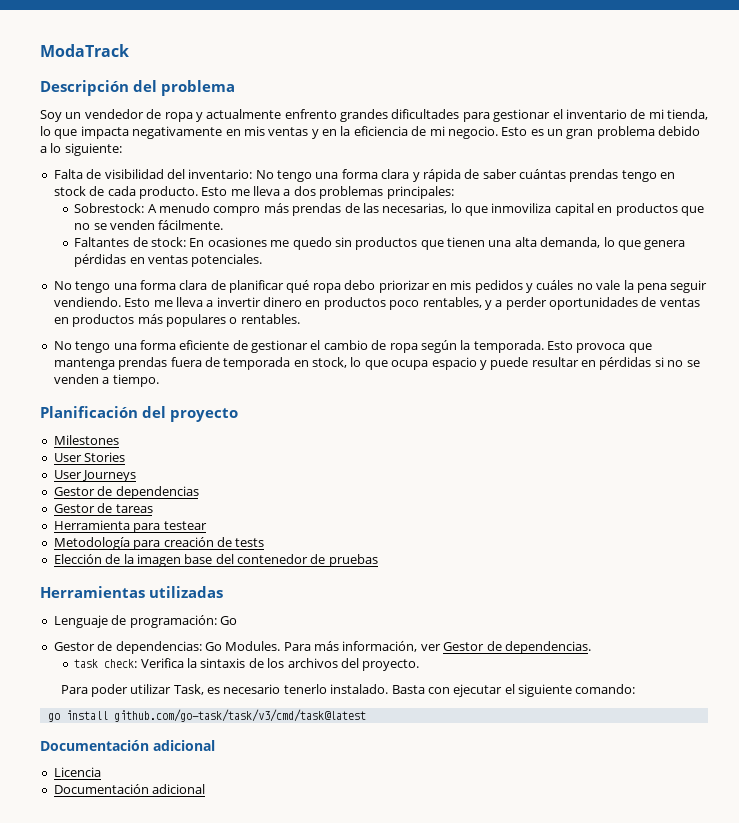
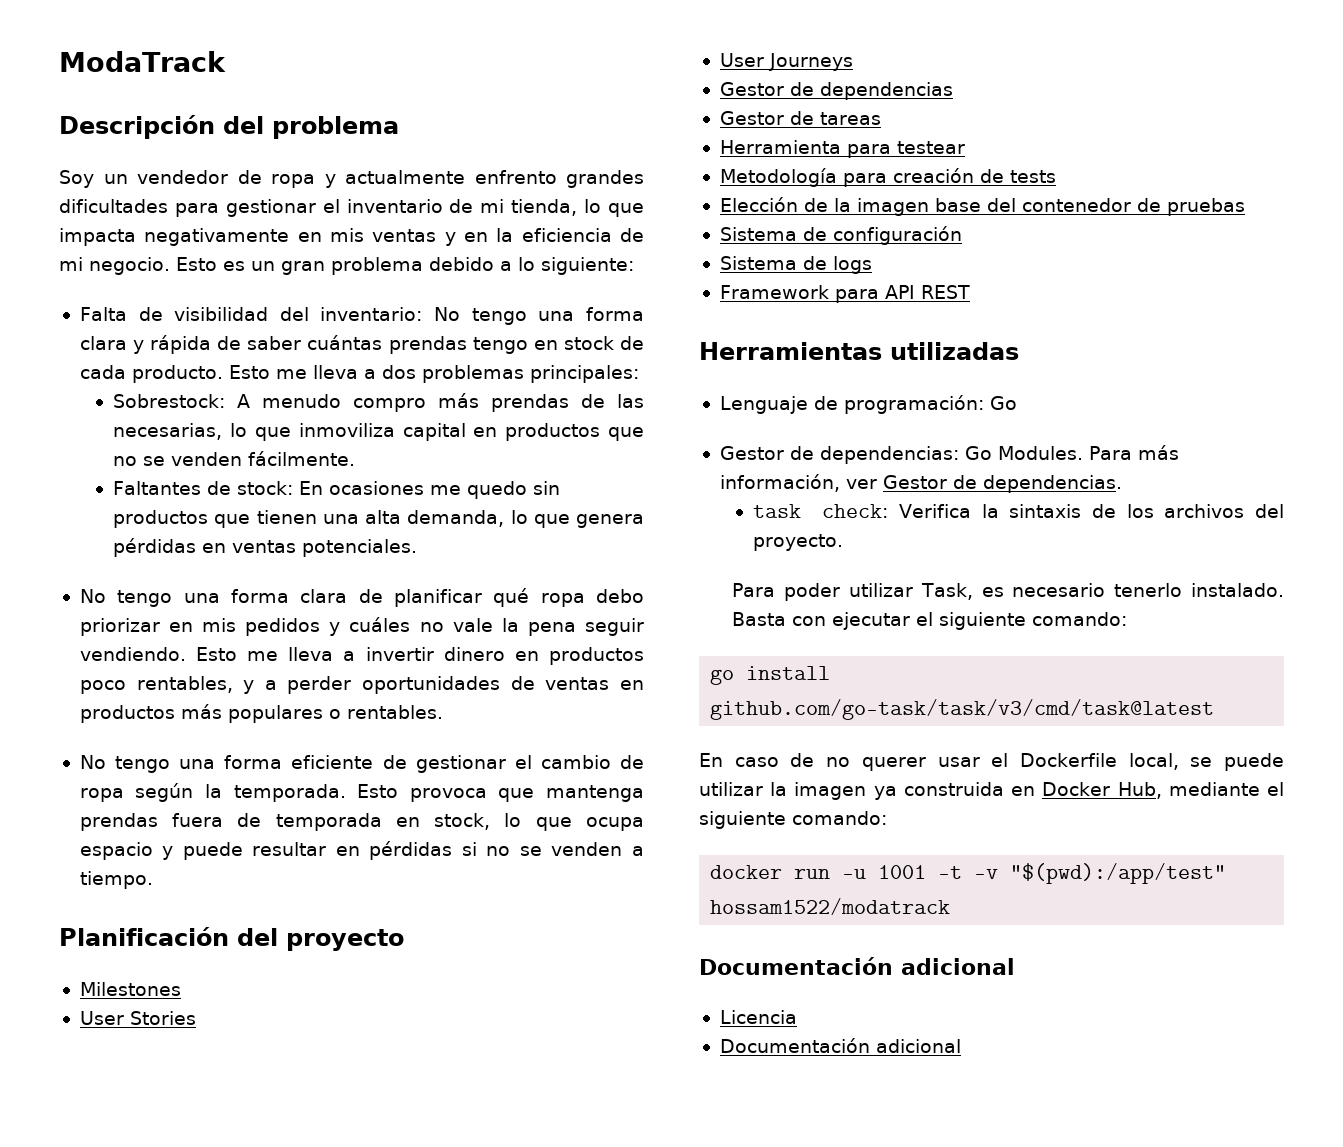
+ Sistema de configuración
+ Sistema de logs
+ Framework para API REST
+ En caso de no querer usar el Dockerfile local, se puede utilizar la imagen ya construida en Docker Hub, mediante el siguiente comando:
+ docker run -u 1001 -t -v "$(pwd):/app/test" hossam1522/modatrack

